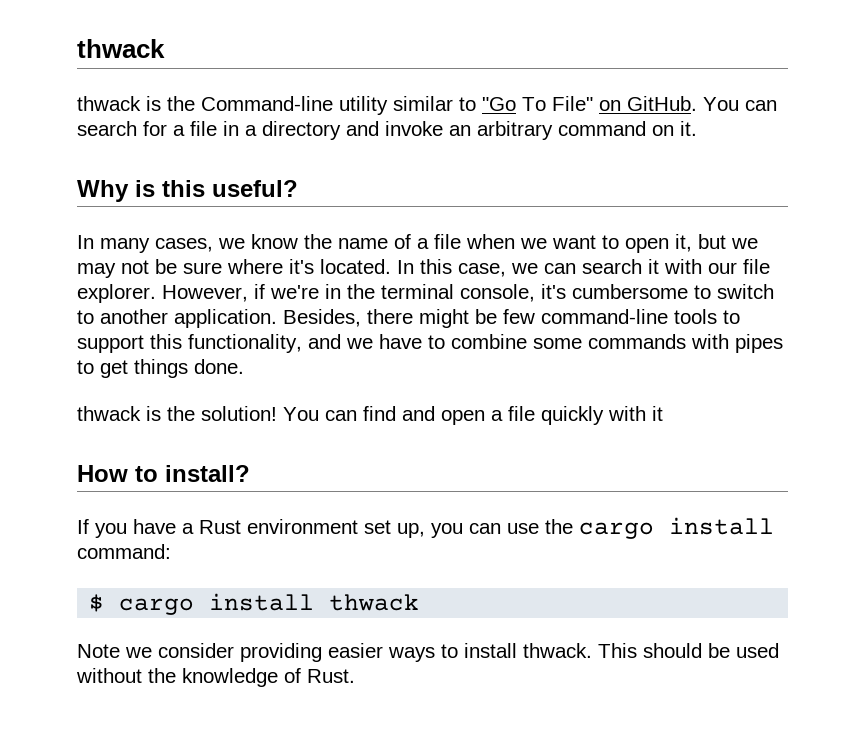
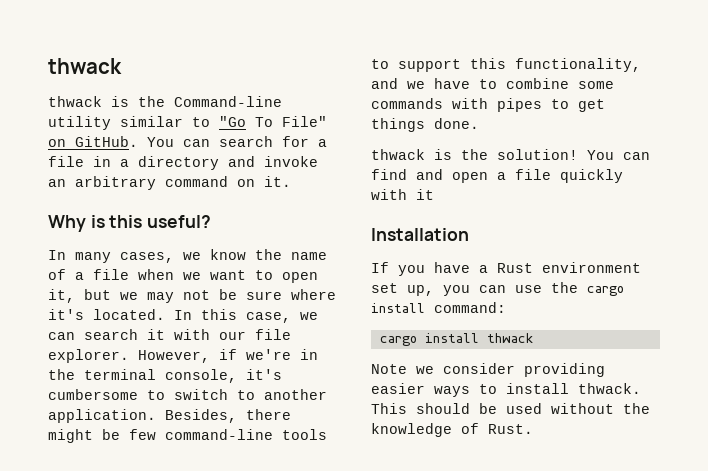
- How to install?
+ Installation
- $ cargo install thwack
+ cargo install thwack

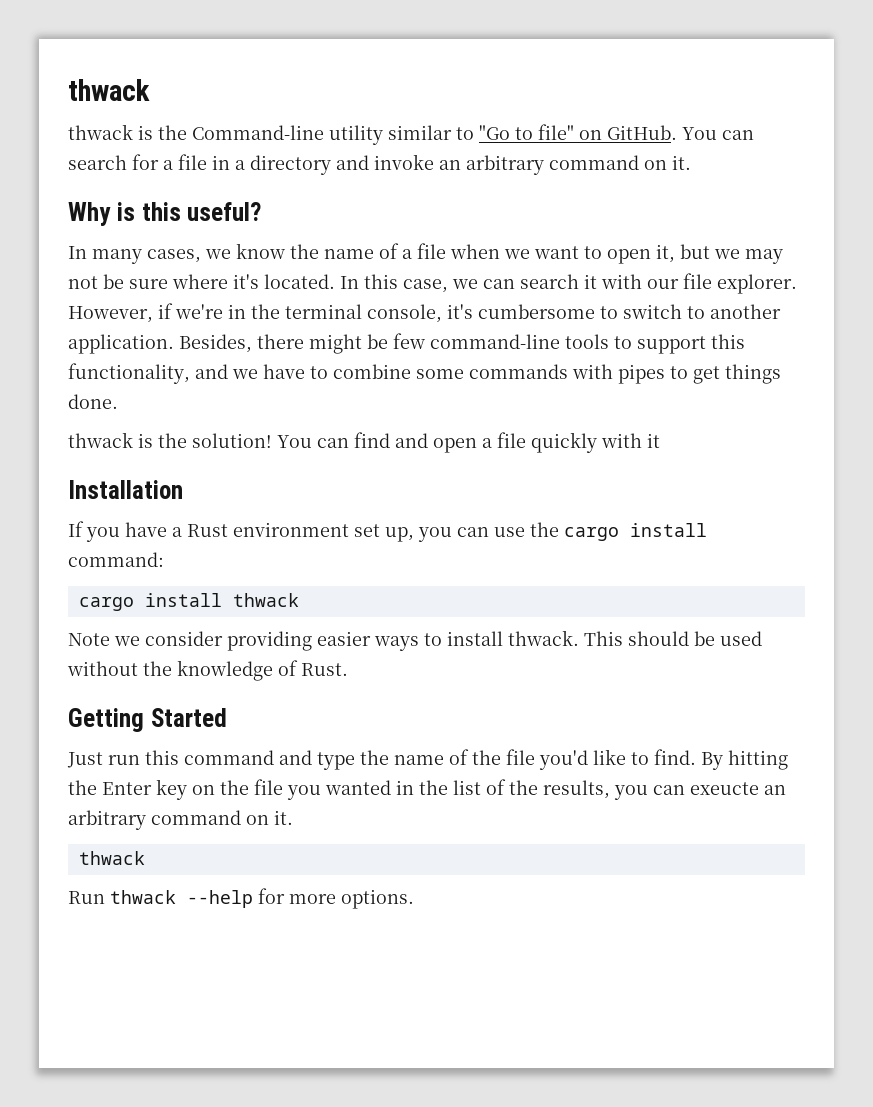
- thwack is the Command-line utility similar to "Go To File" on GitHub.
+ thwack is the Command-line utility similar to "Go to file" on GitHub.
+ Getting Started
+ Just run this command and type the name of the file you'd like to find. By hitting the Enter key on the file you wanted in the list of the results, you can exeucte an arbitrary command on it.
+ thwack
+ Run thwack --help for more options.

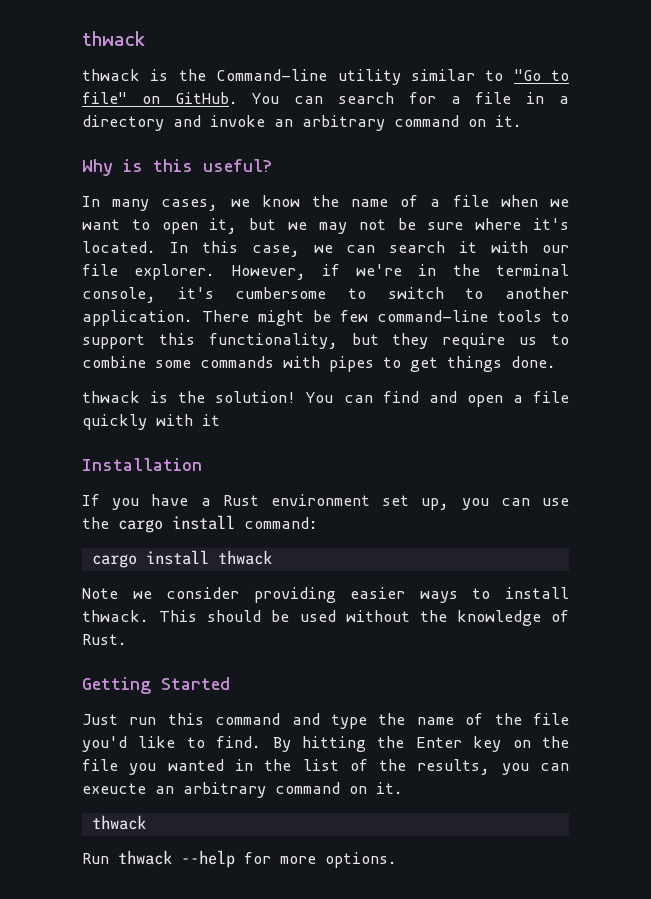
- Besides, there might be few command-line tools to support this functionality, and we have to combine some commands with pipes to get things done.
+ There might be few command-line tools to support this functionality, but they require us to combine some commands with pipes to get things done.

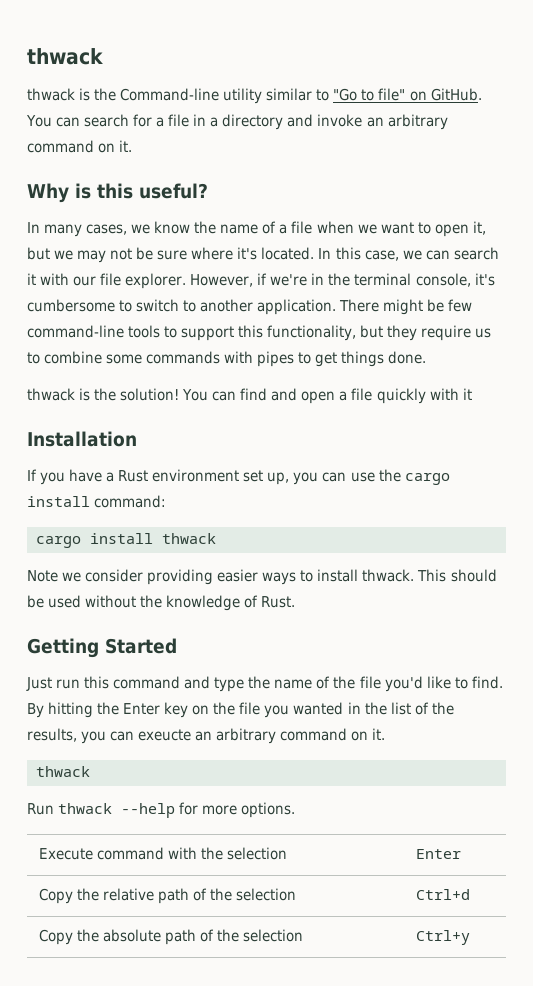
+ Execute command with the selection | Enter
+ Copy the relative path of the selection | Ctrl+d
+ Copy the absolute path of the selection | Ctrl+y

